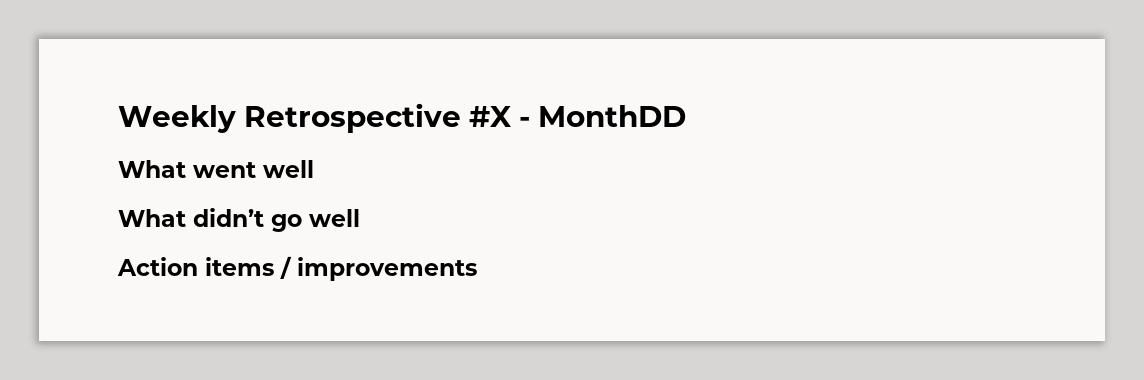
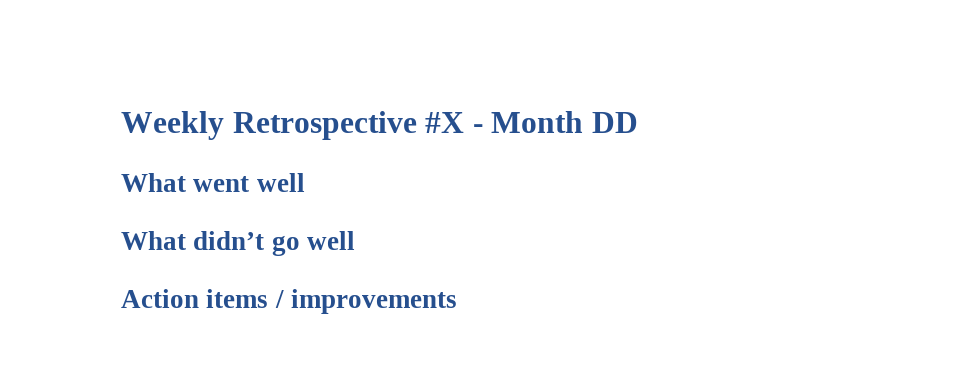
- Weekly Retrospective #X - MonthDD
+ Weekly Retrospective #X - Month DD

